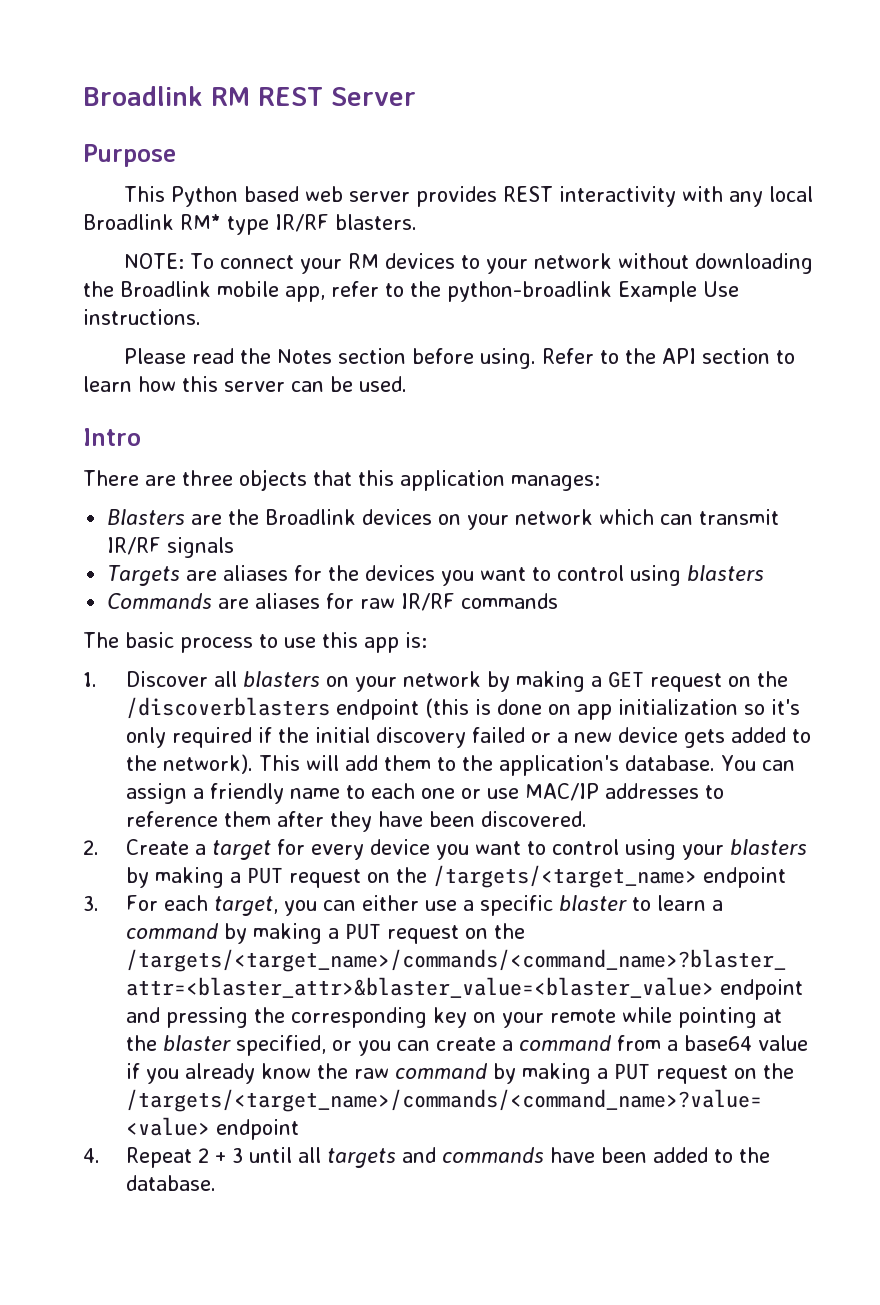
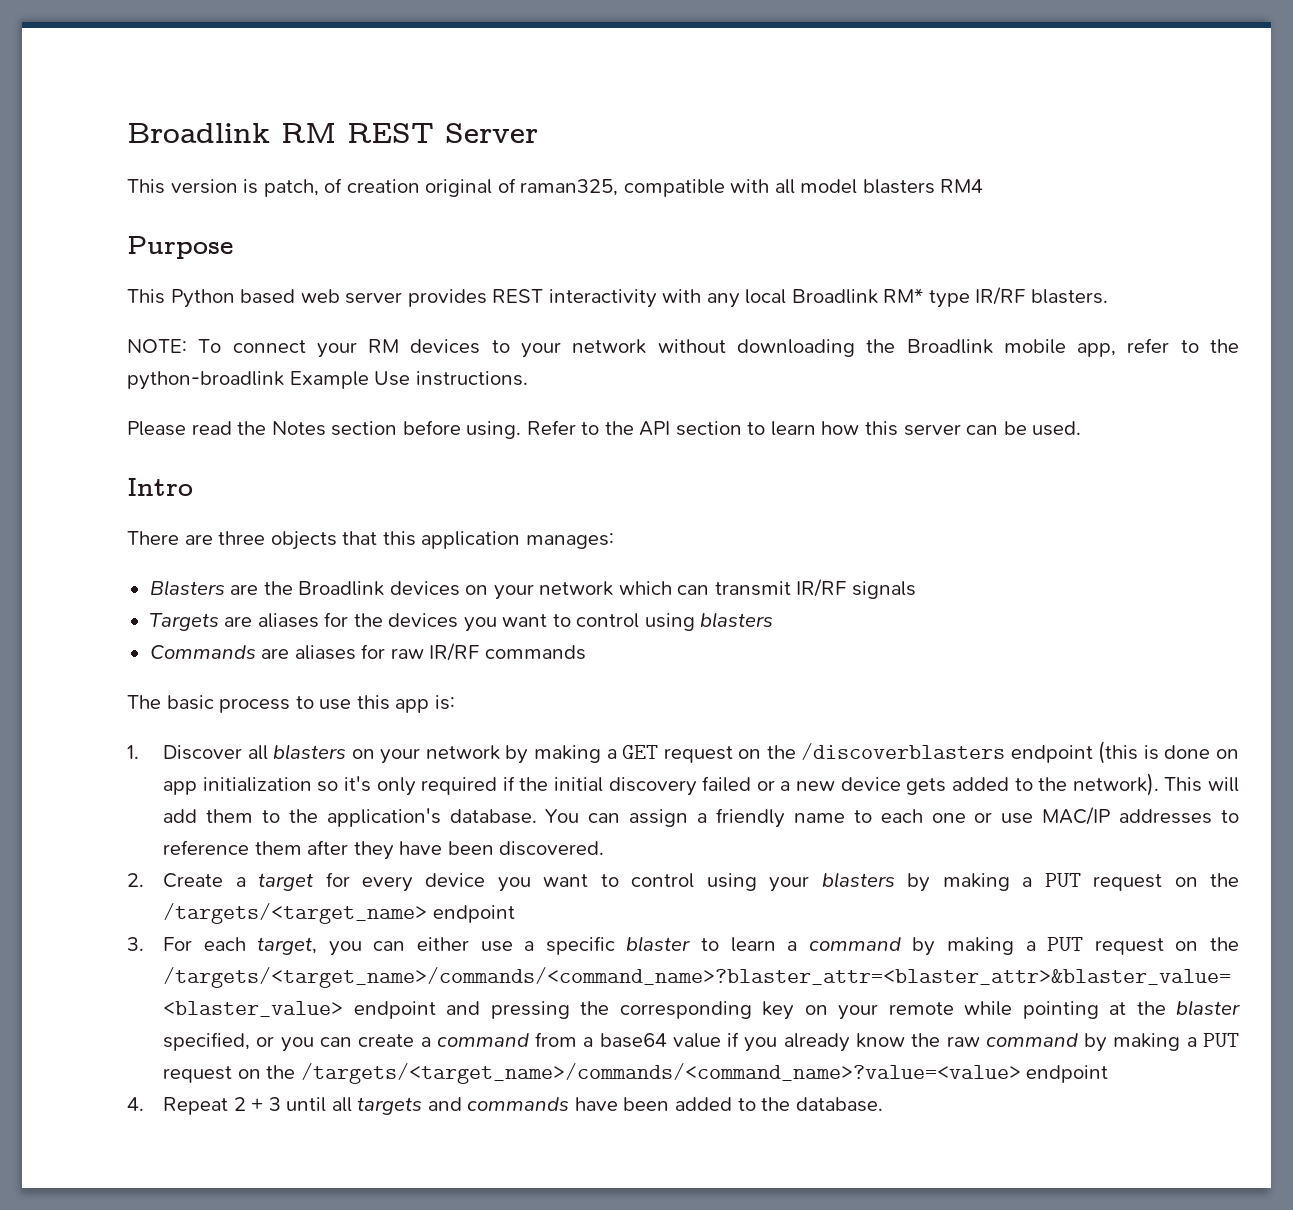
+ This version is patch, of creation original of raman325, compatible with all model blasters RM4

